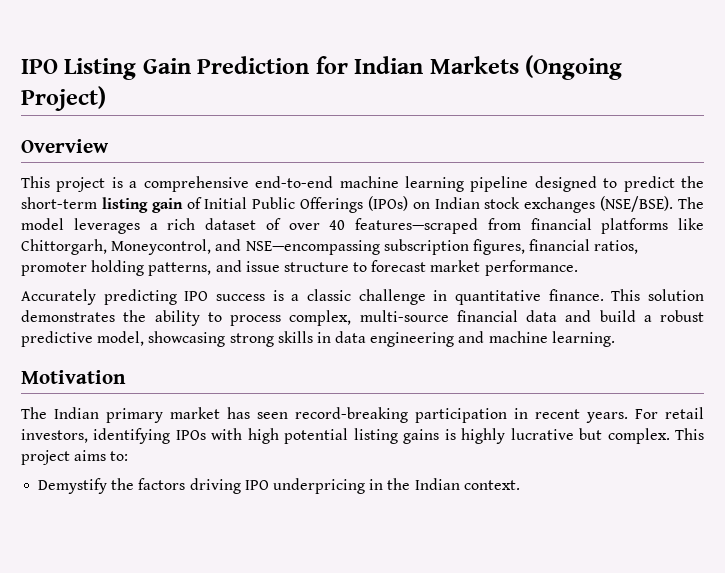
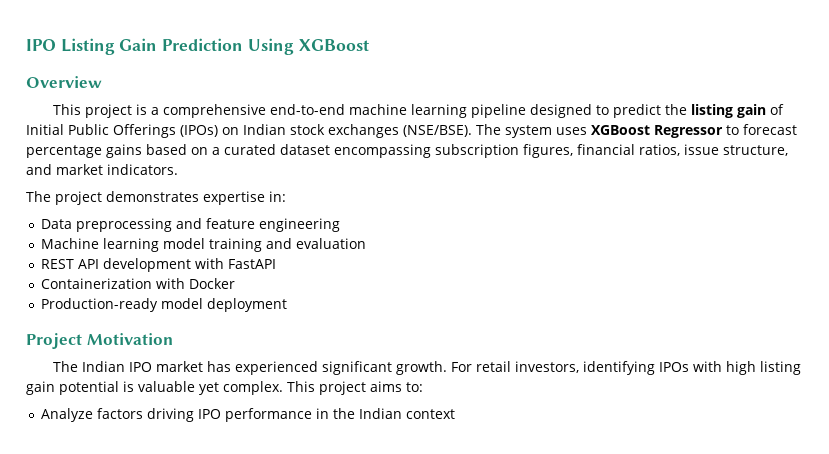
- IPO Listing Gain Prediction for Indian Markets (Ongoing Project)
+ IPO Listing Gain Prediction Using XGBoost
- This project is a comprehensive end-to-end machine learning pipeline designed to predict the short-term listing gain of Initial Public Offerings (IPOs) on Indian stock exchanges (NSE/BSE).
+ This project is a comprehensive end-to-end machine learning pipeline designed to predict the listing gain of Initial Public Offerings (IPOs) on Indian stock exchanges (NSE/BSE).
- The model leverages a rich dataset of over 40 features—scraped from financial platforms like Chittorgarh, Moneycontrol, and NSE—encompassing subscription figures, financial ratios, promoter holding patterns, and issue structure to forecast market performance.
- Accurately predicting IPO success is a classic challenge in quantitative finance. This solution demonstrates the ability to process complex, multi-source financial data and build a robust predictive model, showcasing strong skills in data engineering and machine learning.
- Motivation
+ The system uses XGBoost Regressor to forecast percentage gains based on a curated dataset encompassing subscription figures, financial ratios, issue structure, and market indicators.
+ The project demonstrates expertise in:
+ Data preprocessing and feature engineering
+ Machine learning model training and evaluation
+ REST API development with FastAPI
+ Containerization with Docker
+ Production-ready model deployment
+ Project Motivation
- The Indian primary market has seen record-breaking participation in recent years.
+ The Indian IPO market has experienced significant growth.
- For retail investors, identifying IPOs with high potential listing gains is highly lucrative but complex.
+ For retail investors, identifying IPOs with high listing gain potential is valuable yet complex.
- Demystify the factors driving IPO underpricing in the Indian context.
+ Analyze factors driving IPO performance in the Indian context

